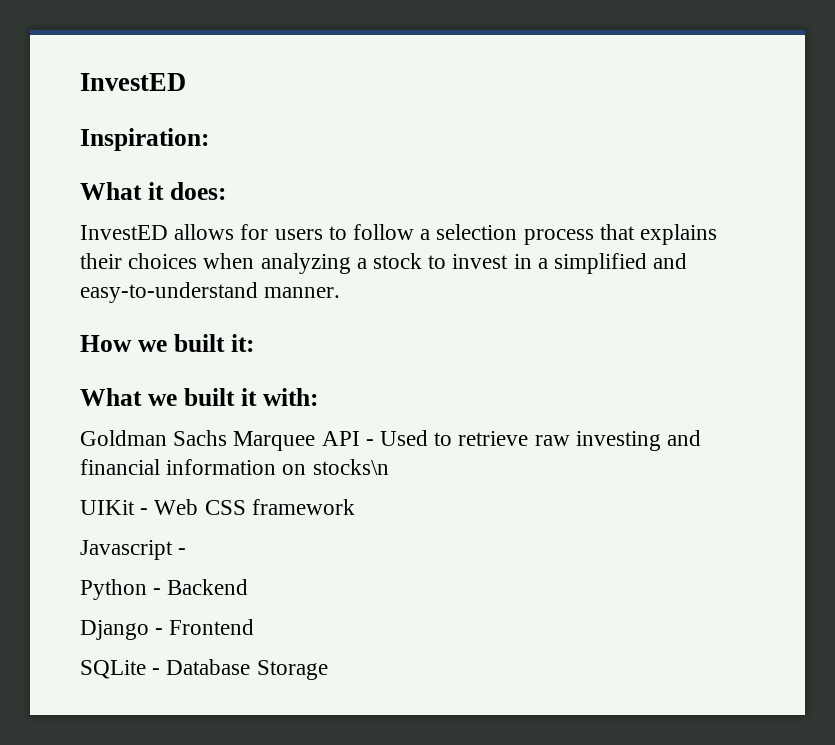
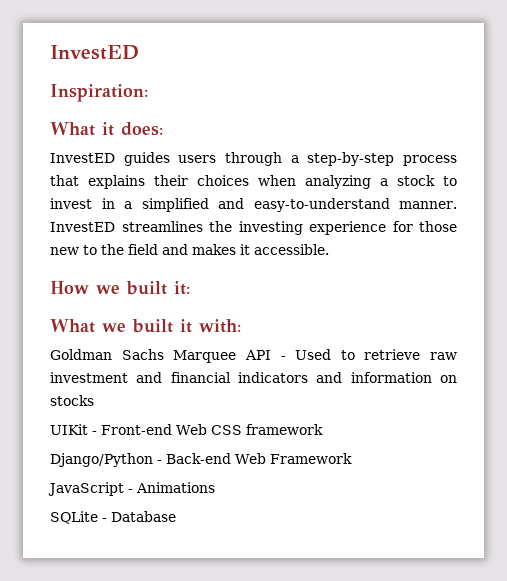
- InvestED allows for users to follow a selection process that explains their choices when analyzing a stock to invest in a simplified and easy-to-understand manner.
+ InvestED guides users through a step-by-step process that explains their choices when analyzing a stock to invest in a simplified and easy-to-understand manner. InvestED streamlines the investing experience for those new to the field and makes it accessible.
- Goldman Sachs Marquee API - Used to retrieve raw investing and financial information on stocks\n
+ Goldman Sachs Marquee API - Used to retrieve raw investment and financial indicators and information on stocks
- UIKit - Web CSS framework
+ UIKit - Front-end Web CSS framework
- Javascript -
- Python - Backend
- Django - Frontend
+ Django/Python - Back-end Web Framework
+ JavaScript - Animations
- SQLite - Database Storage
+ SQLite - Database

